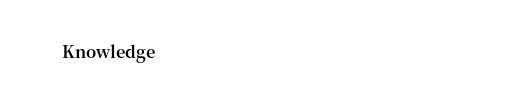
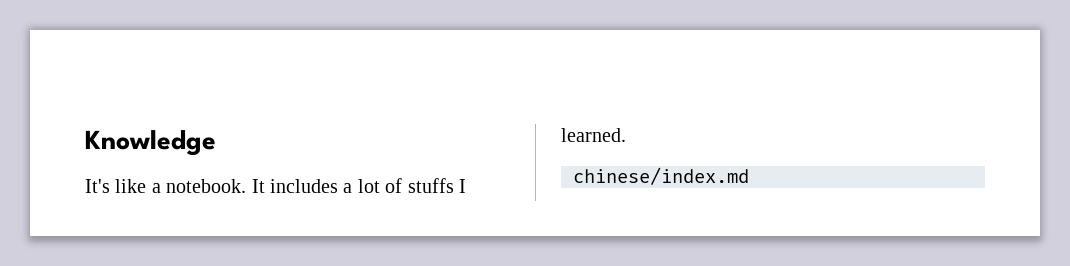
+ It's like a notebook. It includes a lot of stuffs I learned.
+ chinese/index.md

